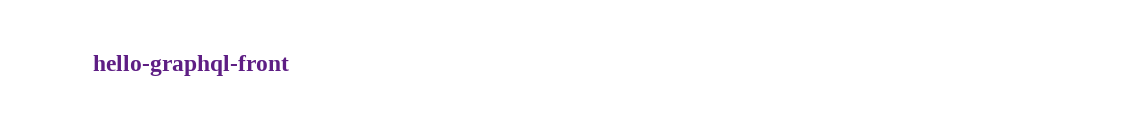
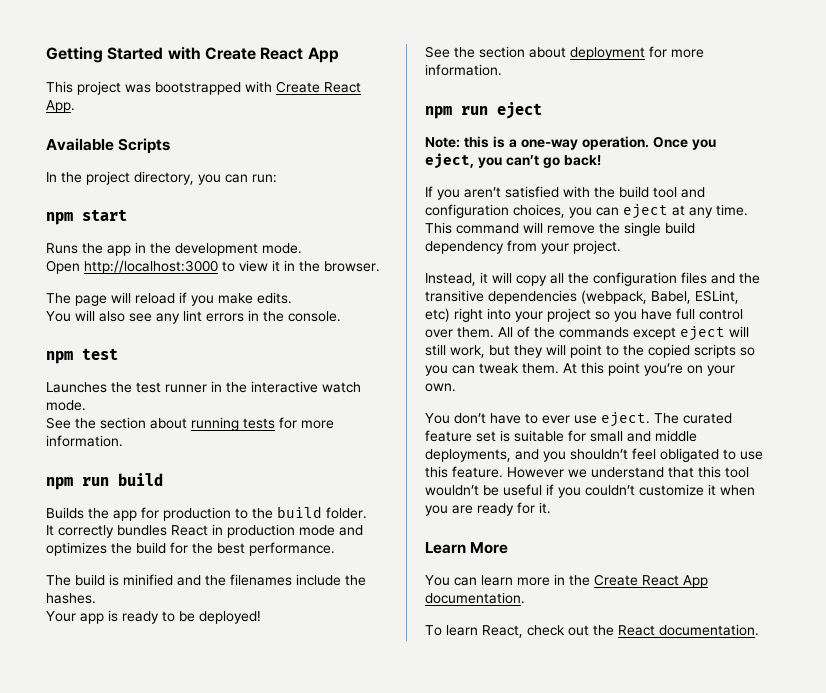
- hello-graphql-front
+ Getting Started with Create React App
+ This project was bootstrapped with Create React App.
+ Available Scripts
+ In the project directory, you can run:
+ npm start
+ Runs the app in the development mode.
+ Open http://localhost:3000 to view it in the browser.
+ The page will reload if you make edits.
+ You will also see any lint errors in the console.
+ npm test
+ Launches the test runner in the interactive watch mode.
+ See the section about running tests for more information.
+ npm run build
+ Builds the app for production to the build folder.
+ It correctly bundles React in production mode and optimizes the build for the best performance.
+ The build is minified and the filenames include the hashes.
+ Your app is ready to be deployed!
+ See the section about deployment for more information.
+ npm run eject
+ Note: this is a one-way operation. Once you eject, you can’t go back!
+ If you aren’t satisfied with the build tool and configuration choices, you can eject at any time. This command will remove the single build dependency from your project.
+ Instead, it will copy all the configuration files and the transitive dependencies (webpack, Babel, ESLint, etc) right into your project so you have full control over them. All of the commands except eject will still work, but they will point to the copied scripts so you can tweak them. At this point you’re on your own.
+ You don’t have to ever use eject. The curated feature set is suitable for small and middle deployments, and you shouldn’t feel obligated to use this feature. However we understand that this tool wouldn’t be useful if you couldn’t customize it when you are ready for it.
+ Learn More
+ You can learn more in the Create React App documentation.
+ To learn React, check out the React documentation.

